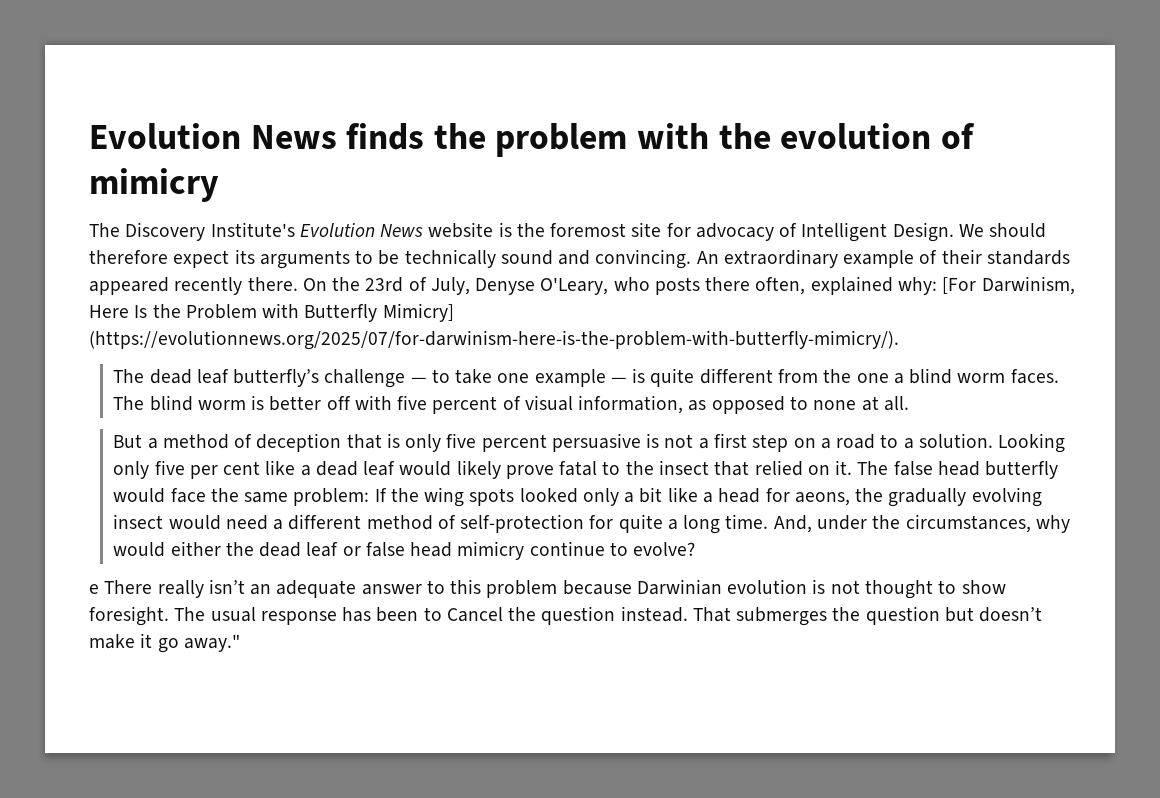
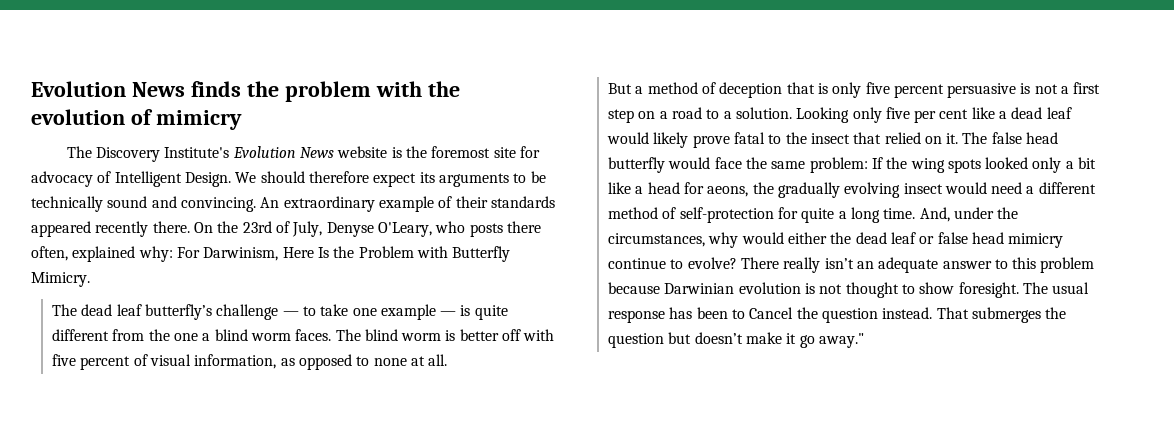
- On the 23rd of July, Denyse O'Leary, who posts there often, explained why: [For Darwinism, Here Is the Problem with Butterfly Mimicry] (https://evolutionnews.org/2025/07/for-darwinism-here-is-the-problem-with-butterfly-mimicry/).
+ On the 23rd of July, Denyse O'Leary, who posts there often, explained why: For Darwinism, Here Is the Problem with Butterfly Mimicry.
- And, under the circumstances, why would either the dead leaf or false head mimicry continue to evolve?
- e There really isn’t an adequate answer to this problem because Darwinian evolution is not thought to show foresight.
+ And, under the circumstances, why would either the dead leaf or false head mimicry continue to evolve? There really isn’t an adequate answer to this problem because Darwinian evolution is not thought to show foresight.

